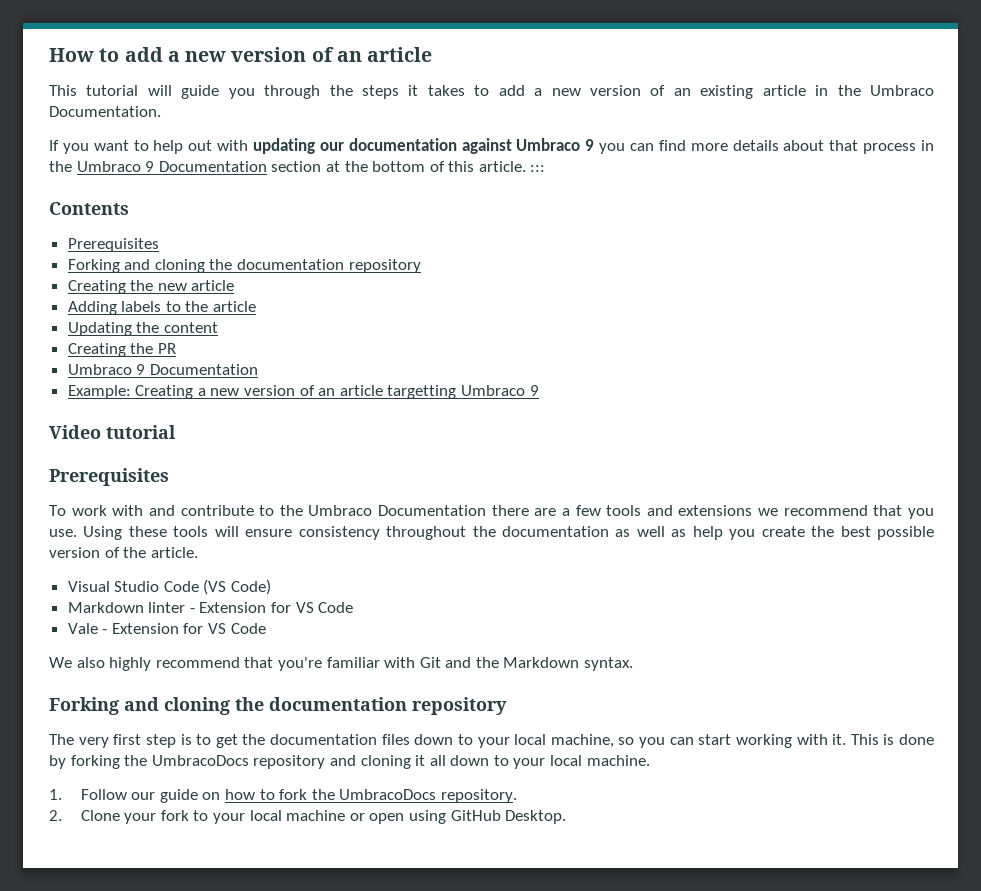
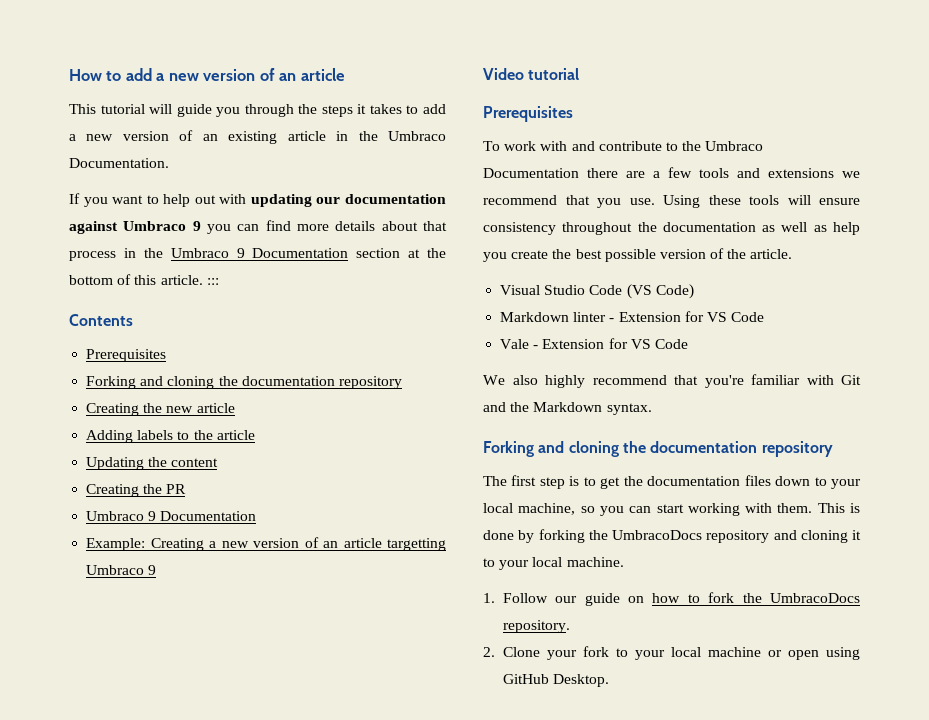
- The very first step is to get the documentation files down to your local machine, so you can start working with it.
+ The first step is to get the documentation files down to your local machine, so you can start working with them.
- This is done by forking the UmbracoDocs repository and cloning it all down to your local machine.
+ This is done by forking the UmbracoDocs repository and cloning it to your local machine.

